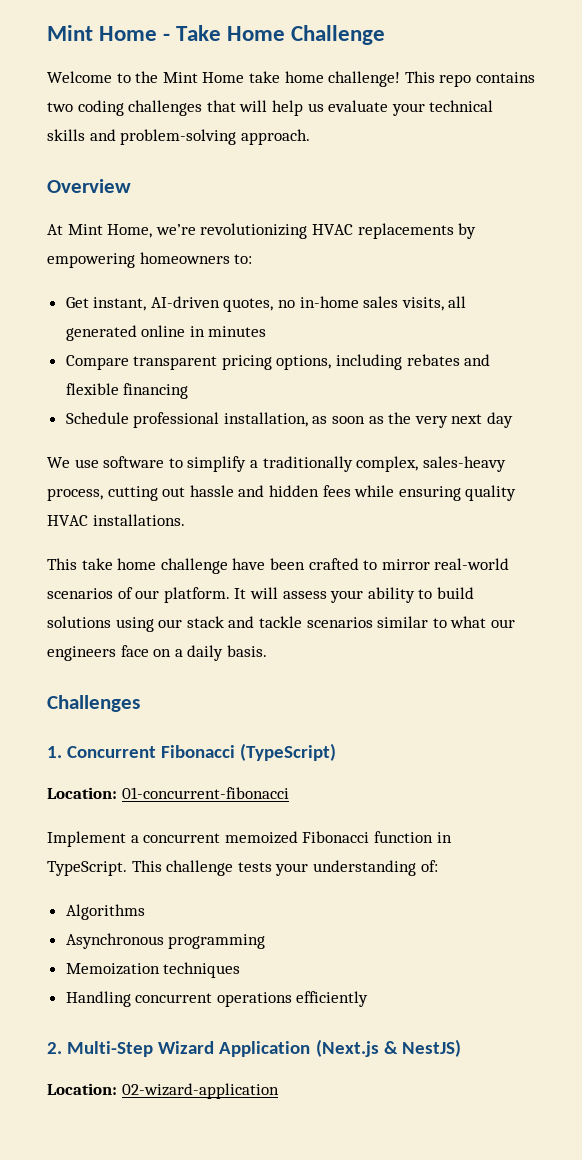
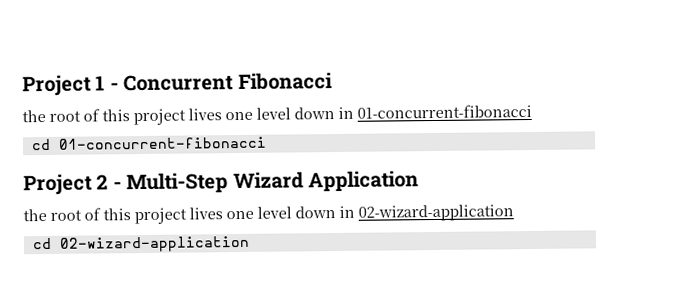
- Mint Home - Take Home Challenge
- Welcome to the Mint Home take home challenge! This repo contains two coding challenges that will help us evaluate your technical skills and problem-solving approach.
- Overview
- At Mint Home, we’re revolutionizing HVAC replacements by empowering homeowners to:
- Get instant, AI-driven quotes, no in-home sales visits, all generated online in minutes
- Compare transparent pricing options, including rebates and flexible financing
- Schedule professional installation, as soon as the very next day
- We use software to simplify a traditionally complex, sales-heavy process, cutting out hassle and hidden fees while ensuring quality HVAC installations.
- This take home challenge have been crafted to mirror real-world scenarios of our platform. It will assess your ability to build solutions using our stack and tackle scenarios similar to what our engineers face on a daily basis.
- Challenges
- 1. Concurrent Fibonacci (TypeScript)
- Location: 01-concurrent-fibonacci
- Implement a concurrent memoized Fibonacci function in TypeScript. This challenge tests your understanding of:
- Algorithms
- Asynchronous programming
- Memoization techniques
- Handling concurrent operations efficiently
- 2. Multi-Step Wizard Application (Next.js & NestJS)
- Location: 02-wizard-application
+ Project 1 - Concurrent Fibonacci
+ the root of this project lives one level down in 01-concurrent-fibonacci
+ cd 01-concurrent-fibonacci
+ Project 2 - Multi-Step Wizard Application
+ the root of this project lives one level down in 02-wizard-application
+ cd 02-wizard-application

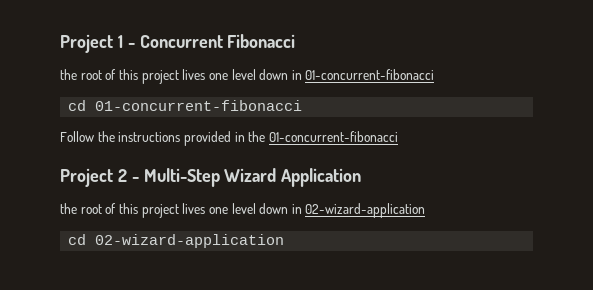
+ Follow the instructions provided in the 01-concurrent-fibonacci

